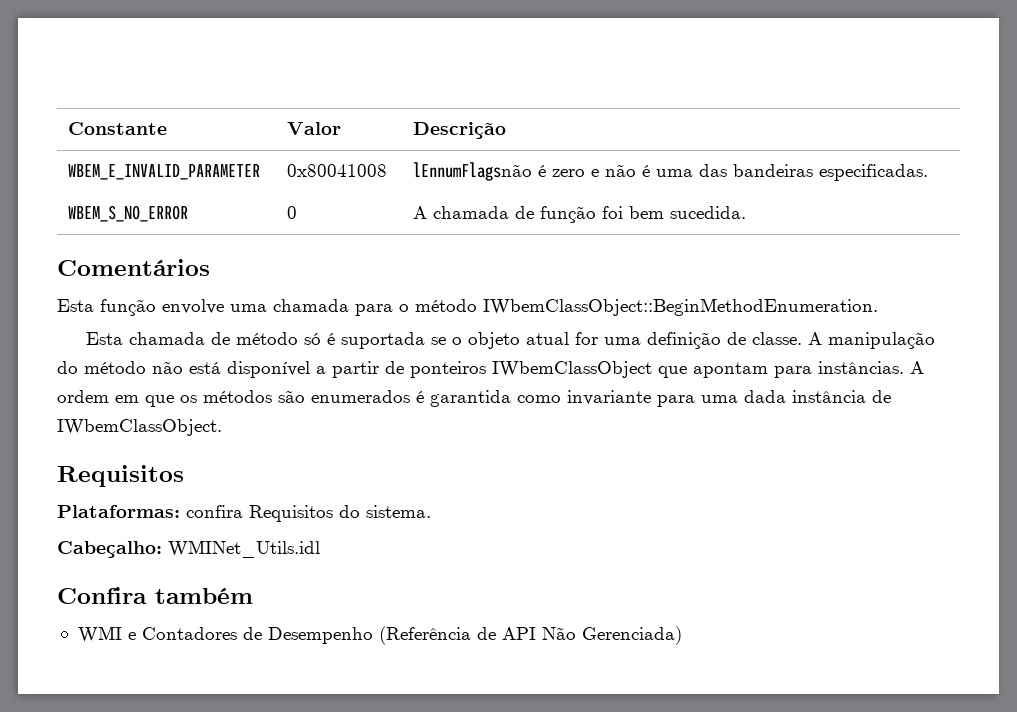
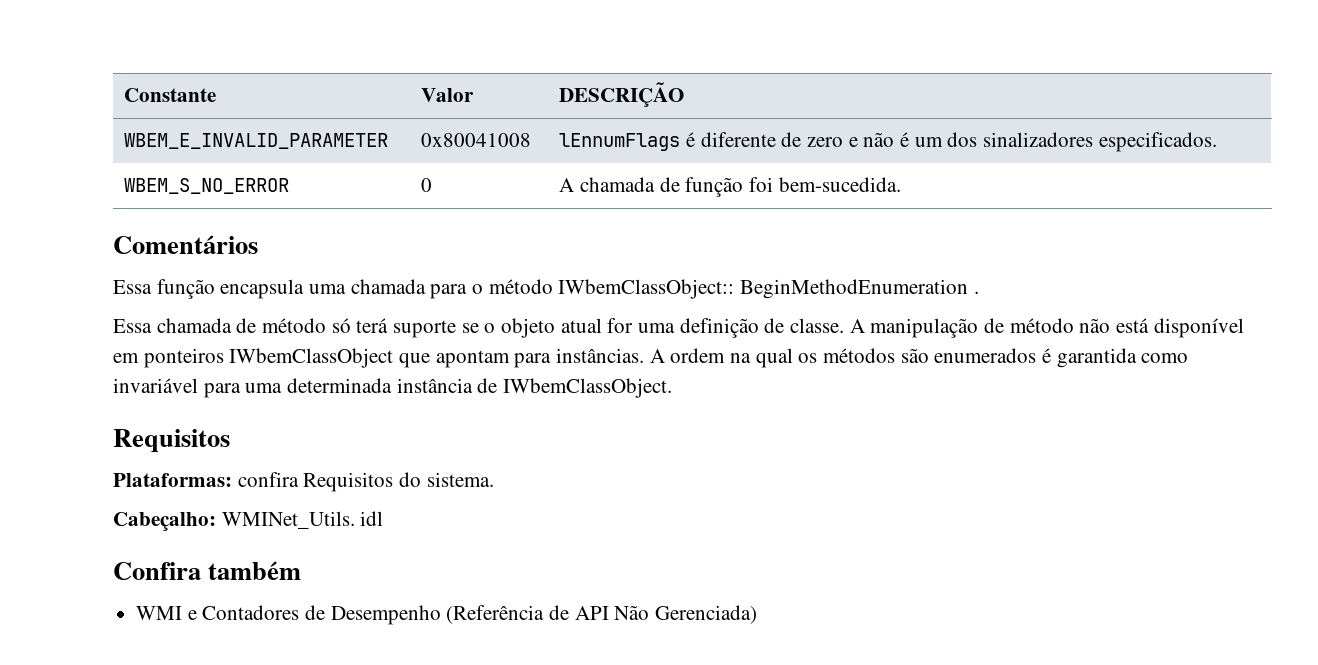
- Constante | Valor | Descrição
+ Constante | Valor | DESCRIÇÃO
- WBEM_E_INVALID_PARAMETER | 0x80041008 | lEnnumFlagsnão é zero e não é uma das bandeiras especificadas.
+ WBEM_E_INVALID_PARAMETER | 0x80041008 | lEnnumFlags é diferente de zero e não é um dos sinalizadores especificados.
- WBEM_S_NO_ERROR | 0 | A chamada de função foi bem sucedida.
+ WBEM_S_NO_ERROR | 0 | A chamada de função foi bem-sucedida.
- Esta função envolve uma chamada para o método IWbemClassObject::BeginMethodEnumeration.
- Esta chamada de método só é suportada se o objeto atual for uma definição de classe.
+ Essa função encapsula uma chamada para o método IWbemClassObject:: BeginMethodEnumeration .
+ Essa chamada de método só terá suporte se o objeto atual for uma definição de classe.
- A manipulação do método não está disponível a partir de ponteiros IWbemClassObject que apontam para instâncias.
+ A manipulação de método não está disponível em ponteiros IWbemClassObject que apontam para instâncias.
- A ordem em que os métodos são enumerados é garantida como invariante para uma dada instância de IWbemClassObject.
+ A ordem na qual os métodos são enumerados é garantida como invariável para uma determinada instância de IWbemClassObject.
- Cabeçalho: WMINet_Utils.idl
+ Cabeçalho: WMINet_Utils. idl

